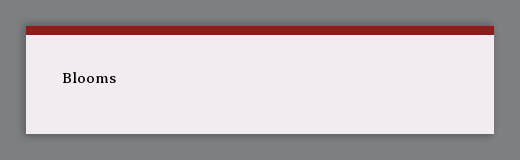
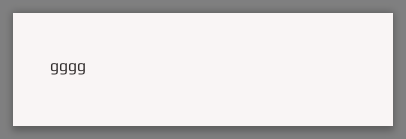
- Blooms
+ gggg

